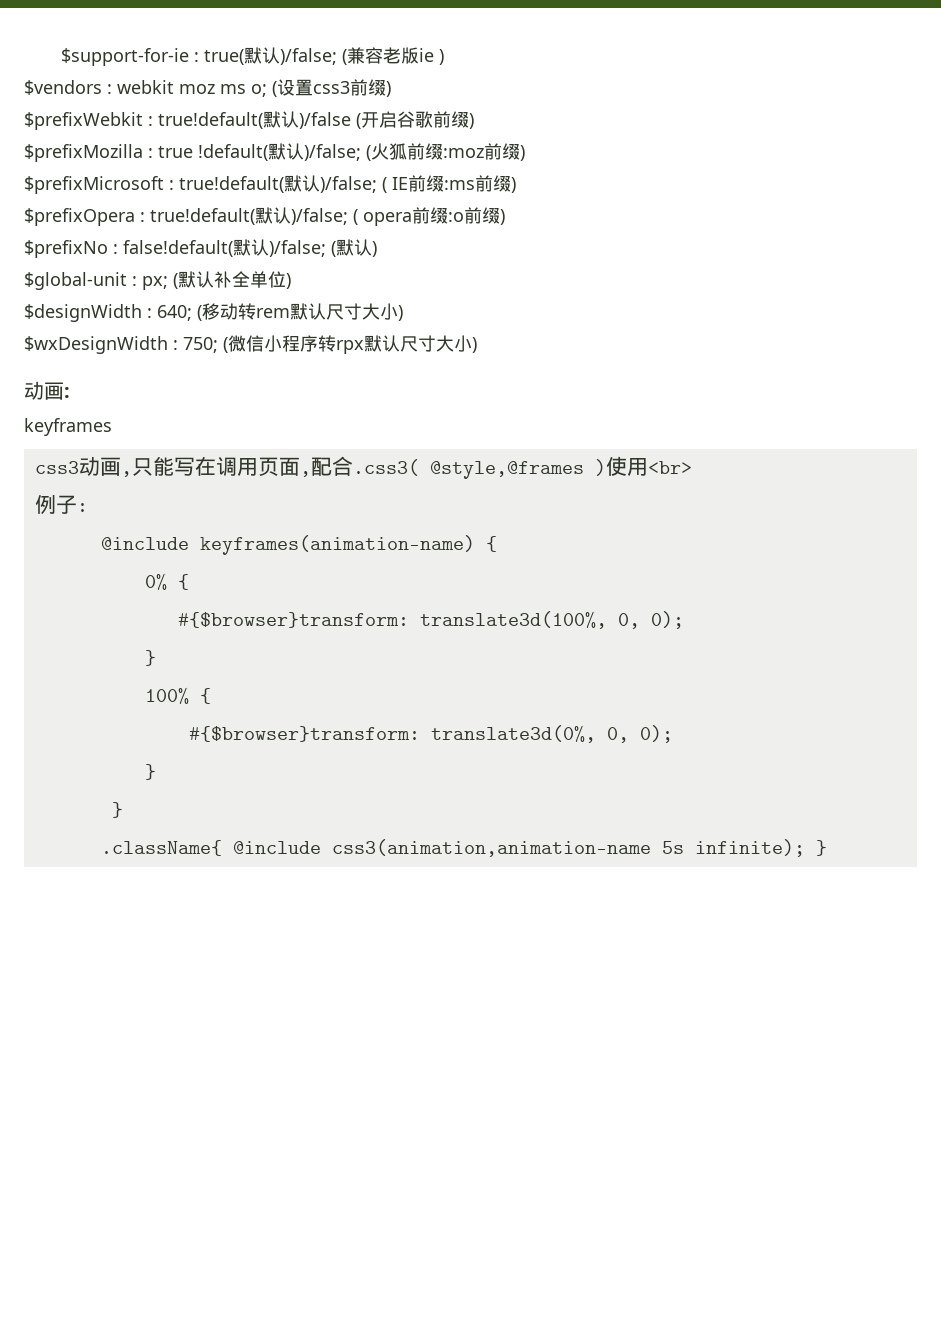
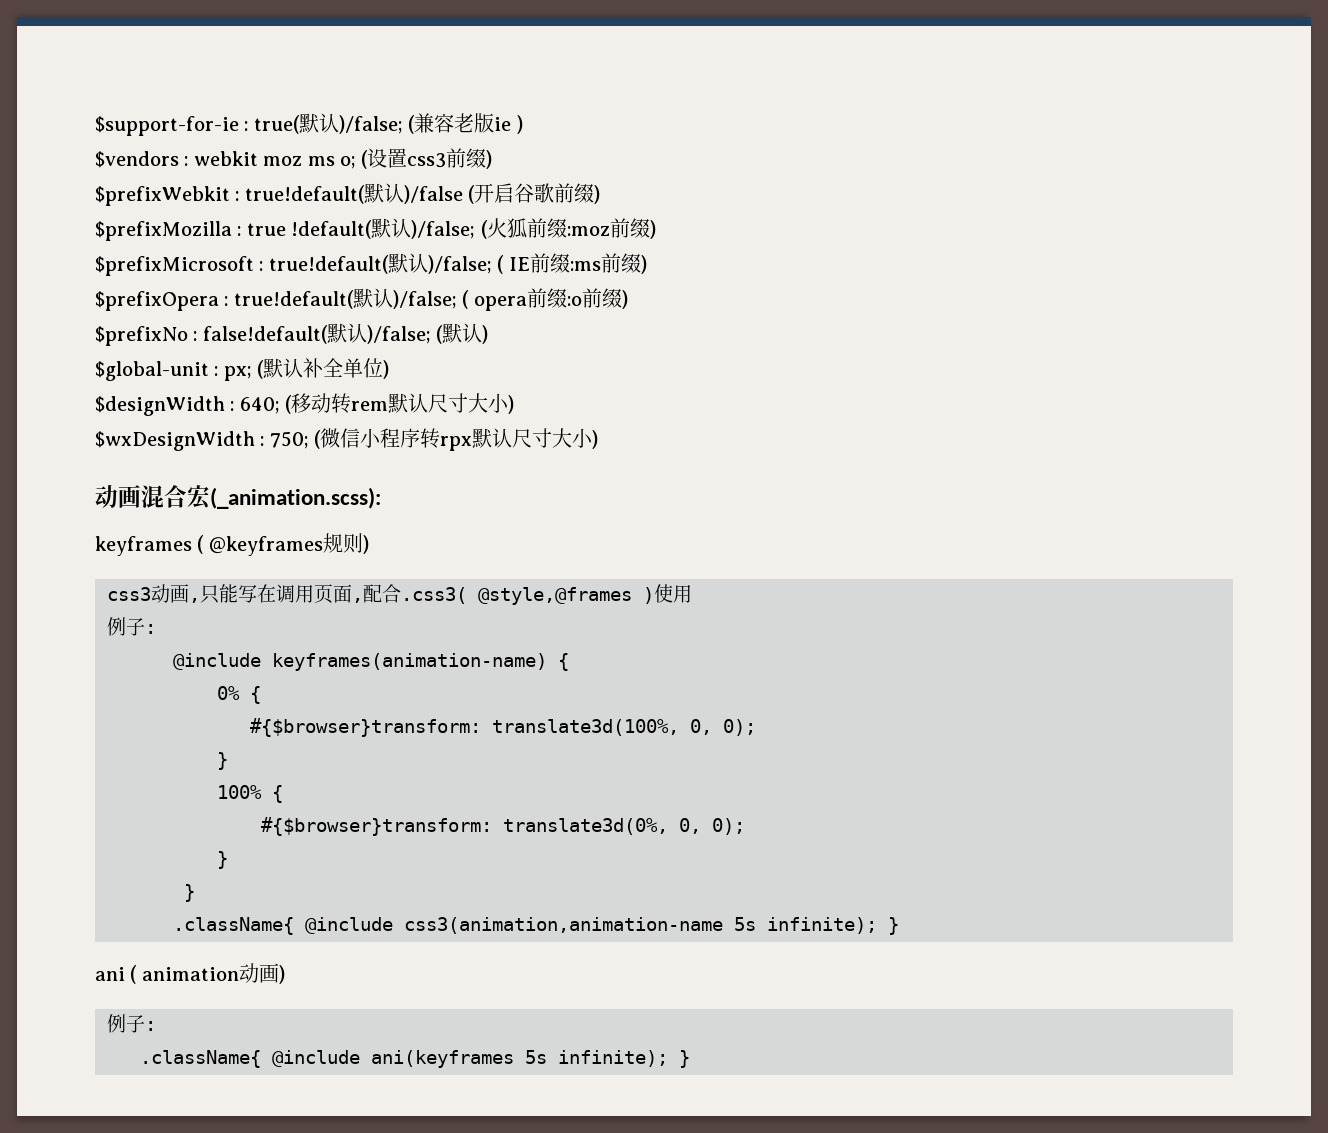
- 动画:
+ 动画混合宏(_animation.scss):
- keyframes
+ keyframes ( @keyframes规则)
- css3动画,只能写在调用页面,配合.css3( @style,@frames )使用<br>
+ css3动画,只能写在调用页面,配合.css3( @style,@frames )使用
+ ani ( animation动画)
+ 例子:
+ .className{ @include ani(keyframes 5s infinite); }

